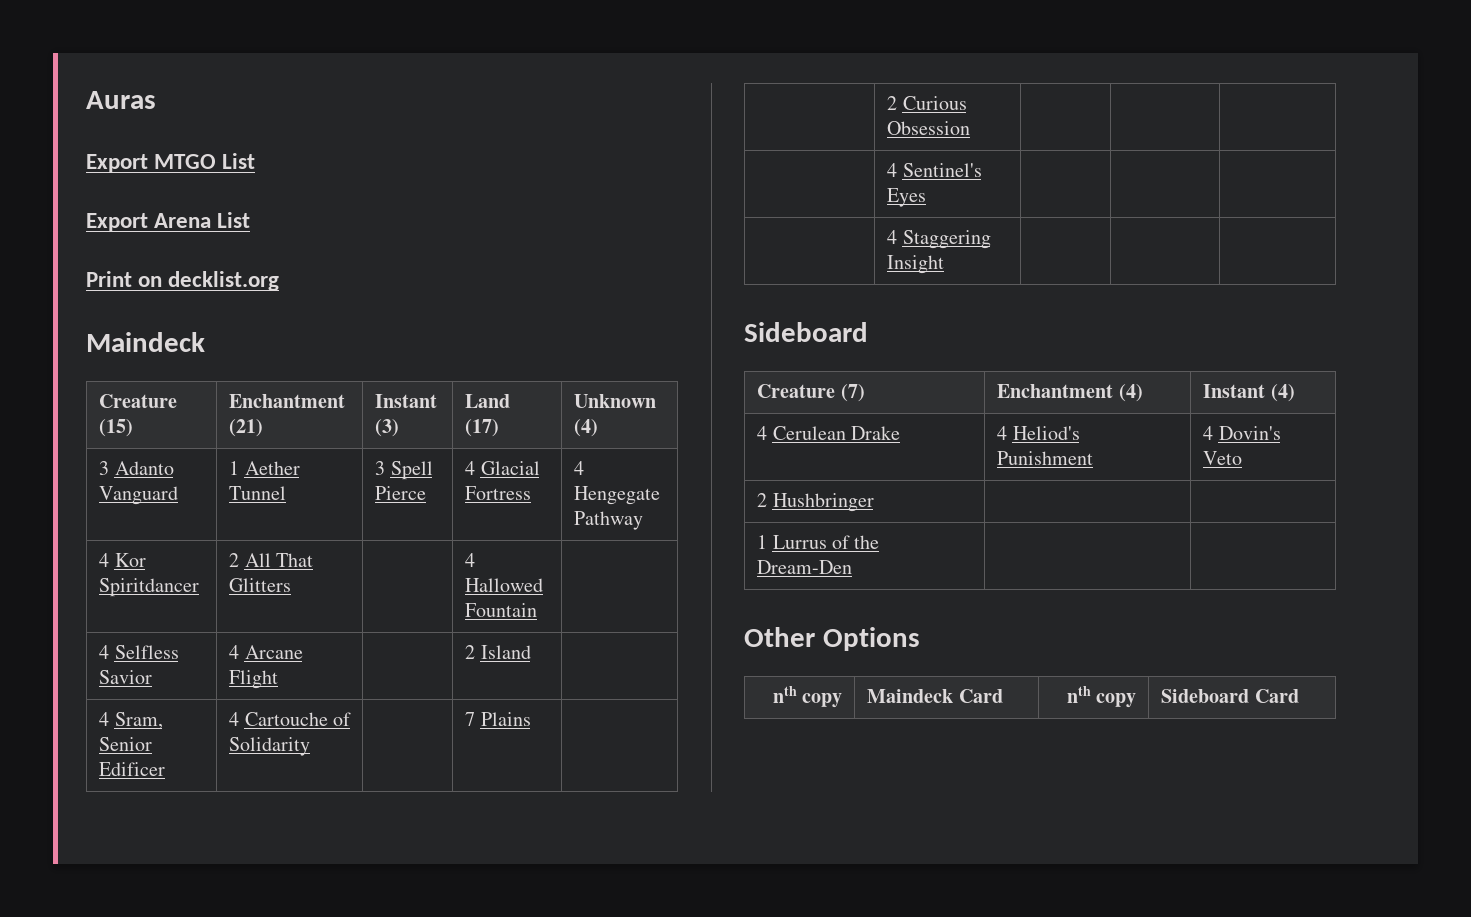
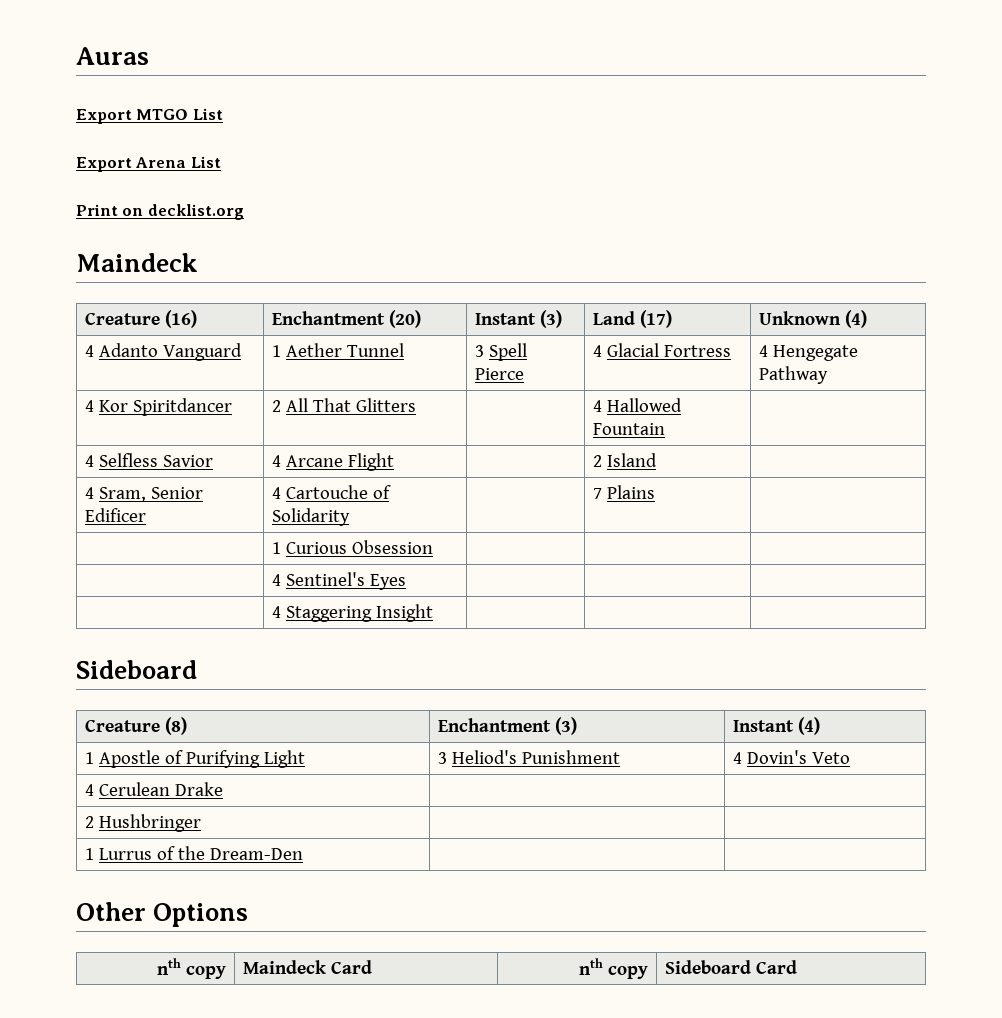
- Creature (15) | Enchantment (21) | Instant (3) | Land (17) | Unknown (4)
+ Creature (16) | Enchantment (20) | Instant (3) | Land (17) | Unknown (4)
- 3 Adanto Vanguard | 1 Aether Tunnel | 3 Spell Pierce | 4 Glacial Fortress | 4 Hengegate Pathway
+ 4 Adanto Vanguard | 1 Aether Tunnel | 3 Spell Pierce | 4 Glacial Fortress | 4 Hengegate Pathway
- | 2 Curious Obsession | | |
+ | 1 Curious Obsession | | |
- Creature (7) | Enchantment (4) | Instant (4)
+ Creature (8) | Enchantment (3) | Instant (4)
- 4 Cerulean Drake | 4 Heliod's Punishment | 4 Dovin's Veto
+ 1 Apostle of Purifying Light | 3 Heliod's Punishment | 4 Dovin's Veto
+ 4 Cerulean Drake | |

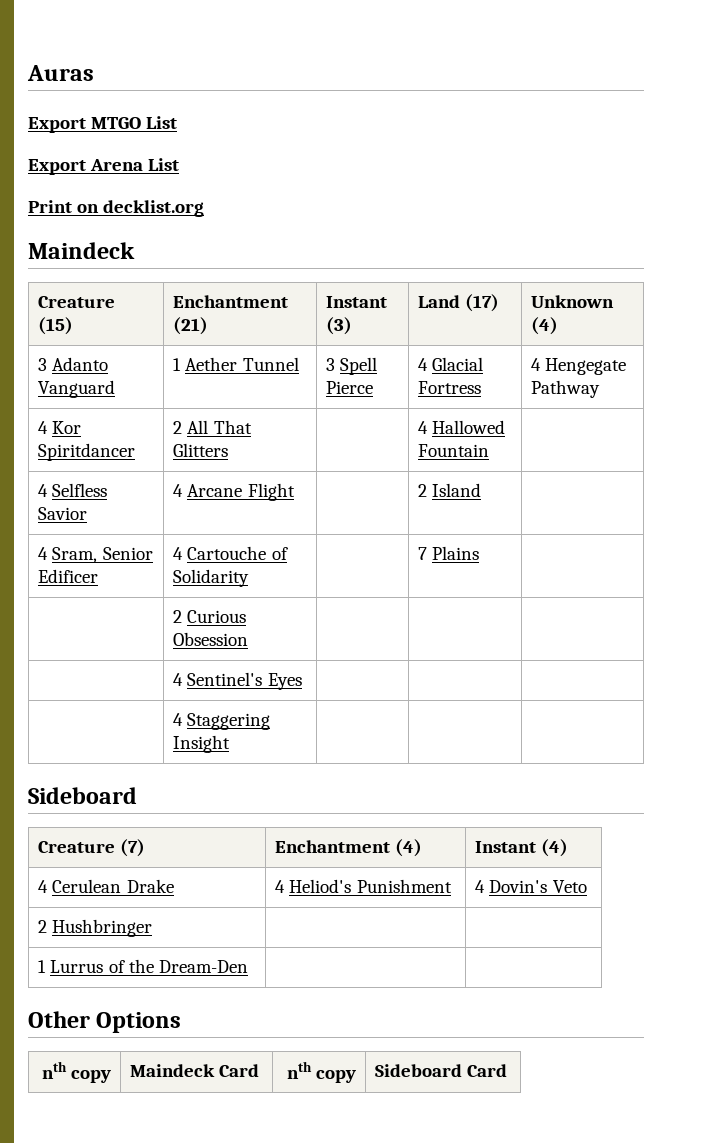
- Creature (16) | Enchantment (20) | Instant (3) | Land (17) | Unknown (4)
+ Creature (15) | Enchantment (21) | Instant (3) | Land (17) | Unknown (4)
- 4 Adanto Vanguard | 1 Aether Tunnel | 3 Spell Pierce | 4 Glacial Fortress | 4 Hengegate Pathway
+ 3 Adanto Vanguard | 1 Aether Tunnel | 3 Spell Pierce | 4 Glacial Fortress | 4 Hengegate Pathway
- | 1 Curious Obsession | | |
+ | 2 Curious Obsession | | |
- Creature (8) | Enchantment (3) | Instant (4)
+ Creature (7) | Enchantment (4) | Instant (4)
- 1 Apostle of Purifying Light | 3 Heliod's Punishment | 4 Dovin's Veto
+ 4 Cerulean Drake | 4 Heliod's Punishment | 4 Dovin's Veto
- 4 Cerulean Drake | |

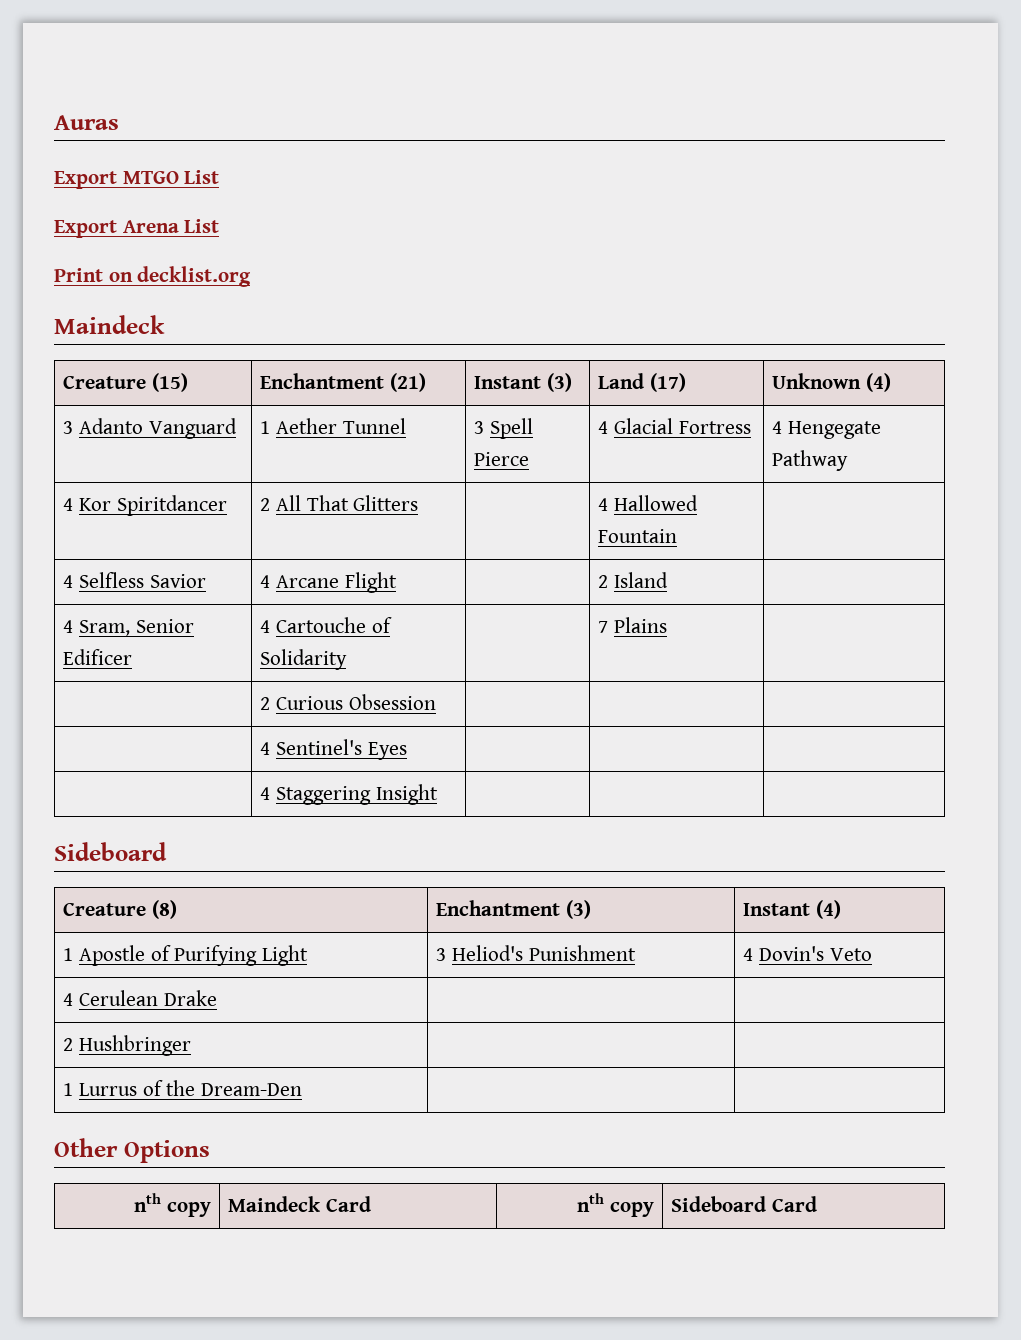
- Creature (7) | Enchantment (4) | Instant (4)
+ Creature (8) | Enchantment (3) | Instant (4)
- 4 Cerulean Drake | 4 Heliod's Punishment | 4 Dovin's Veto
+ 1 Apostle of Purifying Light | 3 Heliod's Punishment | 4 Dovin's Veto
+ 4 Cerulean Drake | |

